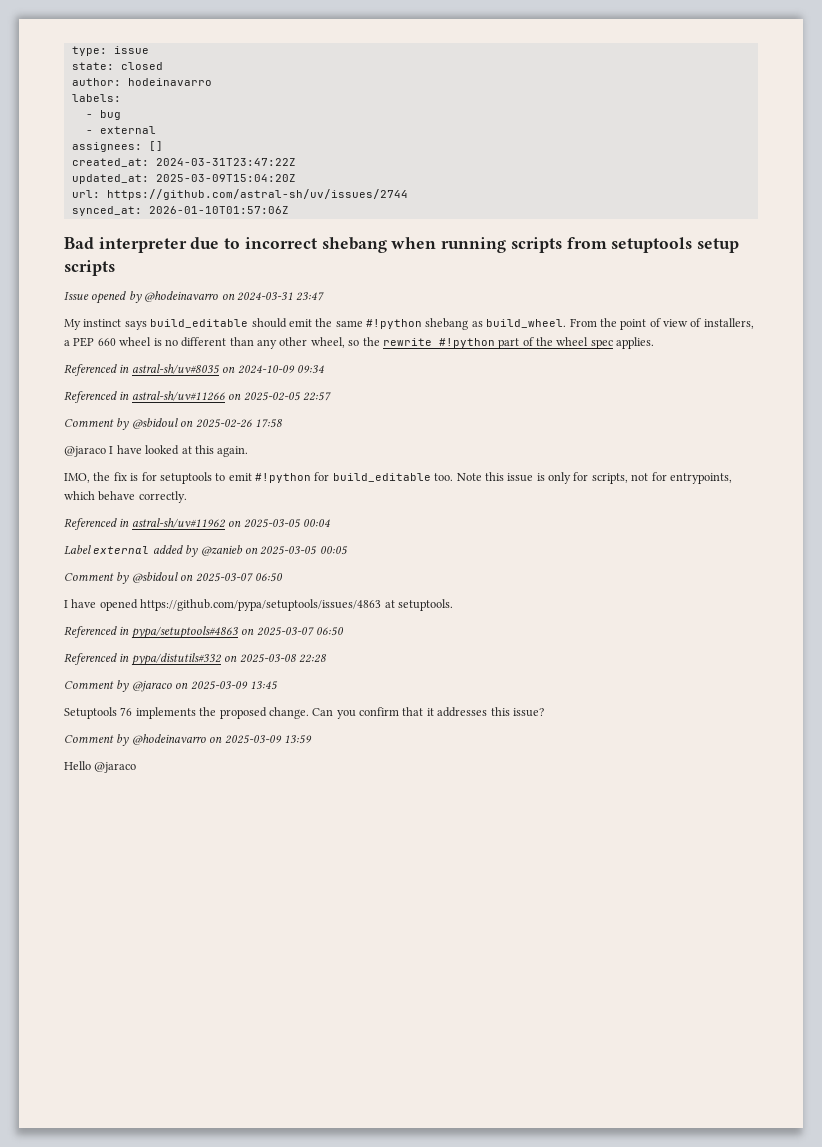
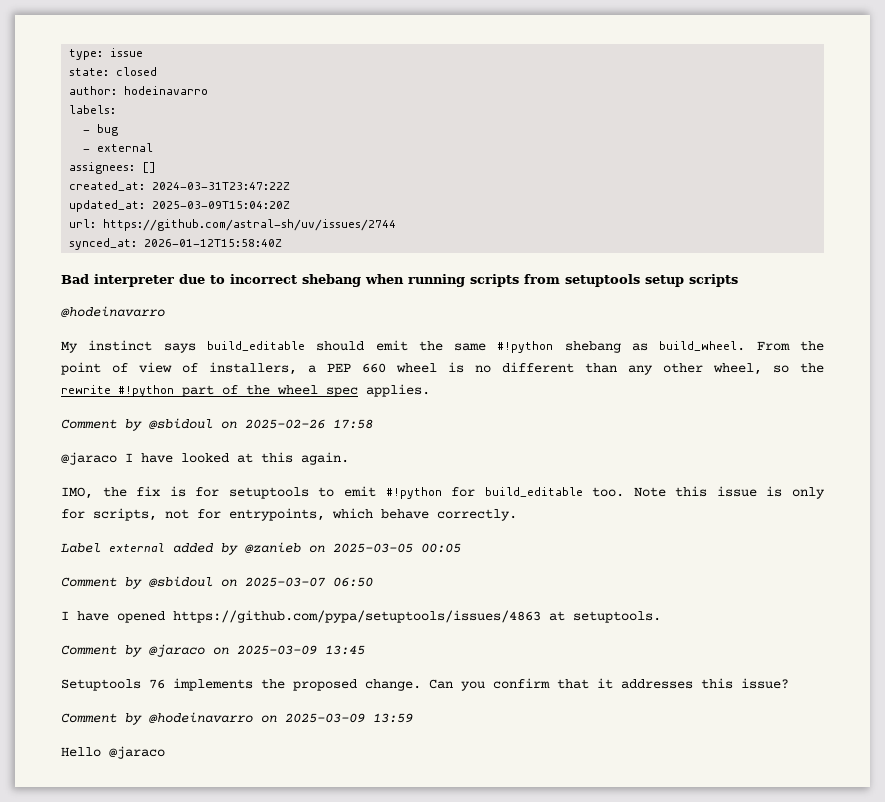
- synced_at: 2026-01-10T01:57:06Z
+ synced_at: 2026-01-12T15:58:40Z
  Bad interpreter due to incorrect shebang when running scripts from setuptools setup scripts
- Issue opened by @hodeinavarro on 2024-03-31 23:47
+ @hodeinavarro
- Referenced in astral-sh/uv#8035 on 2024-10-09 09:34
- Referenced in astral-sh/uv#11266 on 2025-02-05 22:57
- Referenced in astral-sh/uv#11962 on 2025-03-05 00:04
- Referenced in pypa/setuptools#4863 on 2025-03-07 06:50
- Referenced in pypa/distutils#332 on 2025-03-08 22:28

